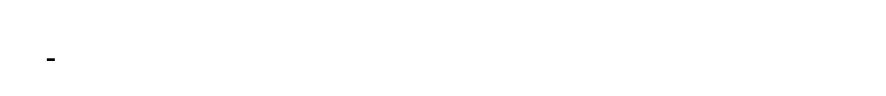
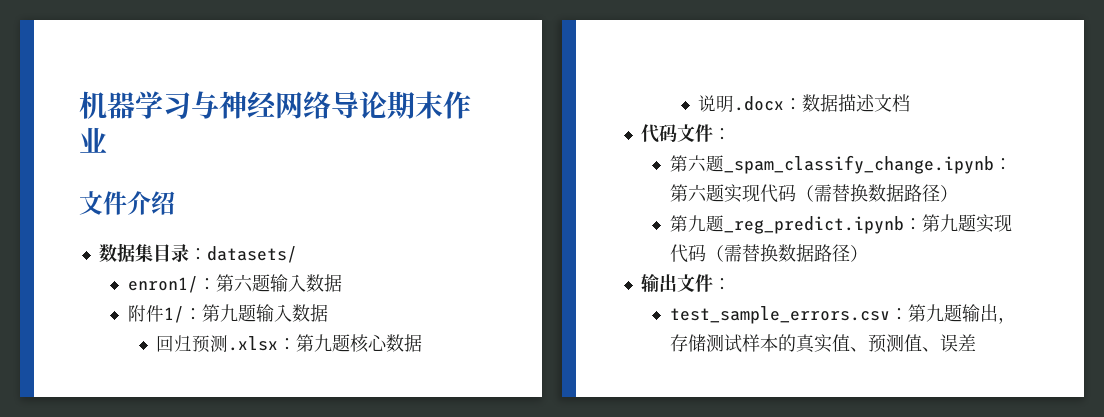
- -
+ 机器学习与神经网络导论期末作业
+ 文件介绍
+ 数据集目录：datasets/
+ enron1/：第六题输入数据
+ 附件1/：第九题输入数据
+ 回归预测.xlsx：第九题核心数据
+ 说明.docx：数据描述文档
+ 代码文件：
+ 第六题_spam_classify_change.ipynb：第六题实现代码（需替换数据路径）
+ 第九题_reg_predict.ipynb：第九题实现代码（需替换数据路径）
+ 输出文件：
+ test_sample_errors.csv：第九题输出，存储测试样本的真实值、预测值、误差

